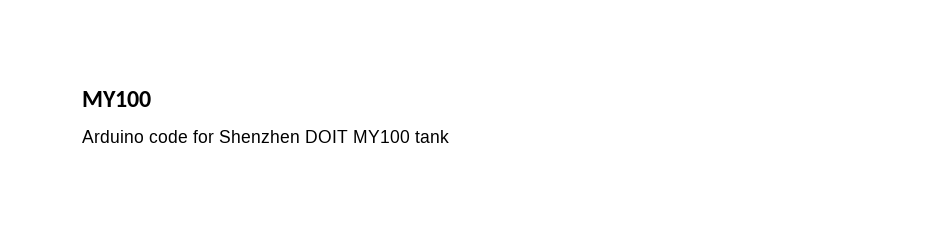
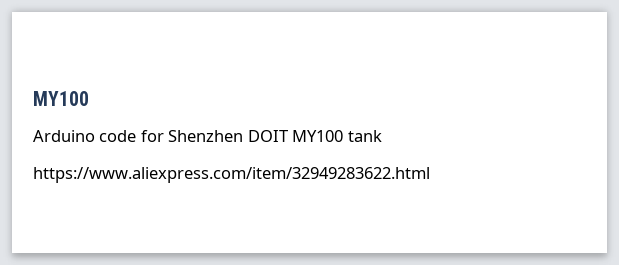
+ https://www.aliexpress.com/item/32949283622.html

